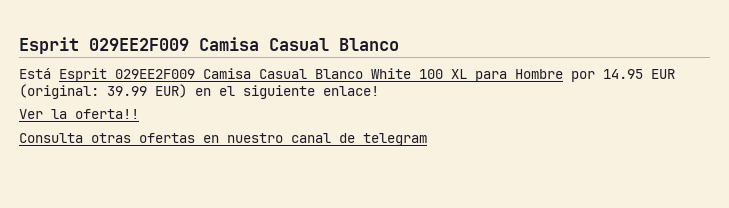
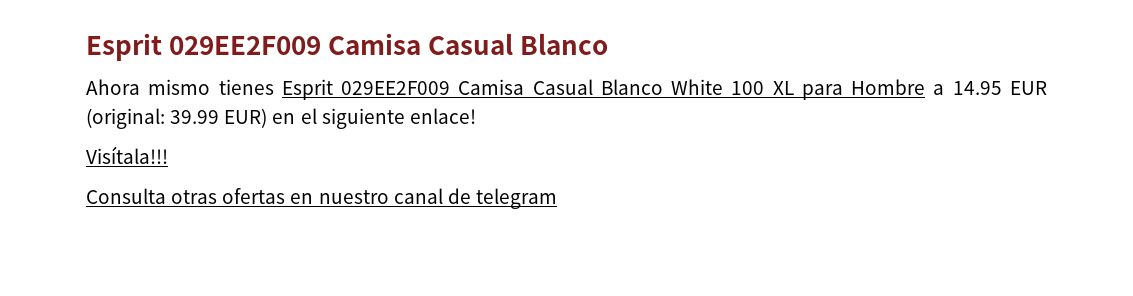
- Está Esprit 029EE2F009 Camisa Casual Blanco White 100 XL para Hombre por 14.95 EUR (original: 39.99 EUR) en el siguiente enlace!
+ Ahora mismo tienes Esprit 029EE2F009 Camisa Casual Blanco White 100 XL para Hombre a 14.95 EUR (original: 39.99 EUR) en el siguiente enlace!
- Ver la oferta!!
+ Visítala!!!

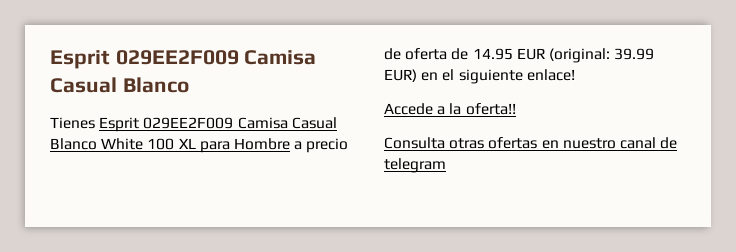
- Ahora mismo tienes Esprit 029EE2F009 Camisa Casual Blanco White 100 XL para Hombre a 14.95 EUR (original: 39.99 EUR) en el siguiente enlace!
+ Tienes Esprit 029EE2F009 Camisa Casual Blanco White 100 XL para Hombre a precio de oferta de 14.95 EUR (original: 39.99 EUR) en el siguiente enlace!
- Visítala!!!
+ Accede a la oferta!!

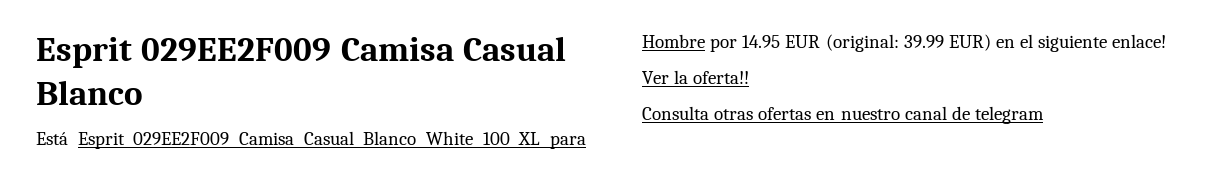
- Tienes Esprit 029EE2F009 Camisa Casual Blanco White 100 XL para Hombre a precio de oferta de 14.95 EUR (original: 39.99 EUR) en el siguiente enlace!
+ Está Esprit 029EE2F009 Camisa Casual Blanco White 100 XL para Hombre por 14.95 EUR (original: 39.99 EUR) en el siguiente enlace!
- Accede a la oferta!!
+ Ver la oferta!!

